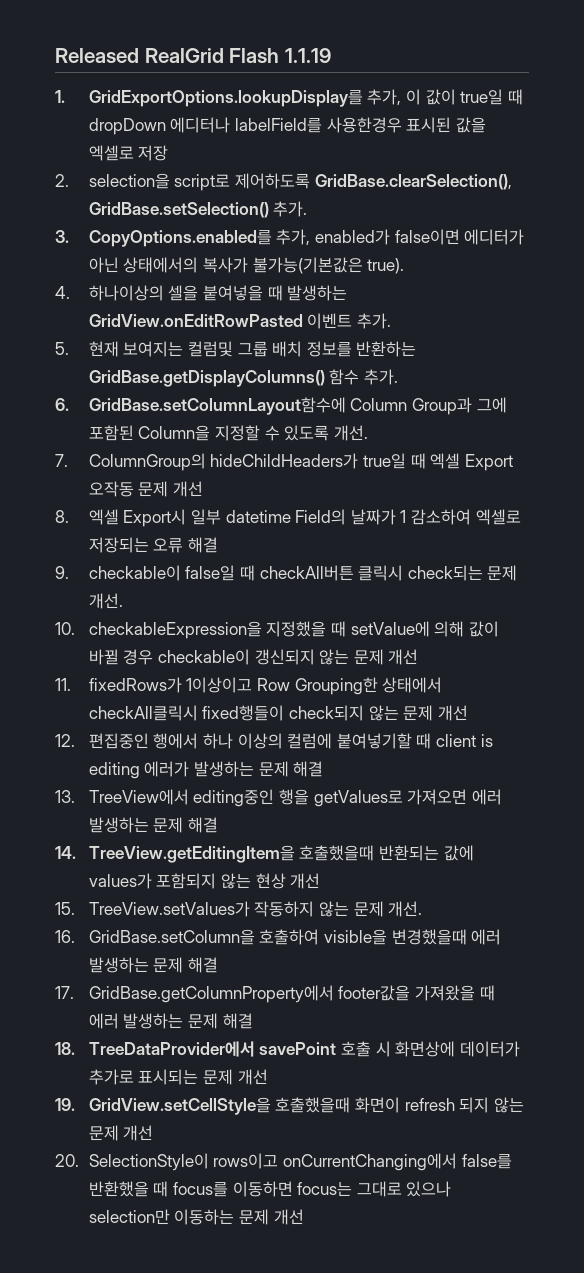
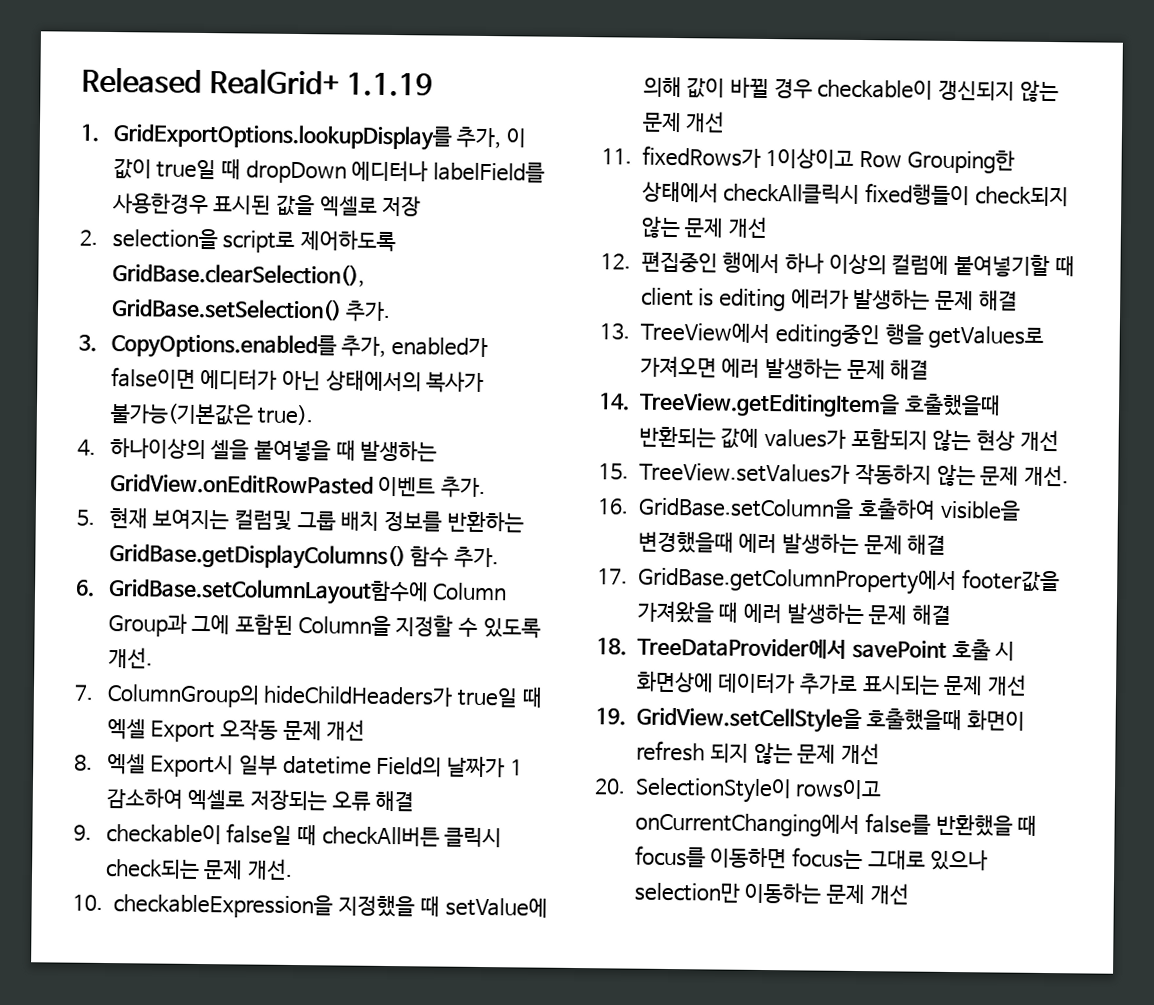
- Released RealGrid Flash 1.1.19
+ Released RealGrid+ 1.1.19

